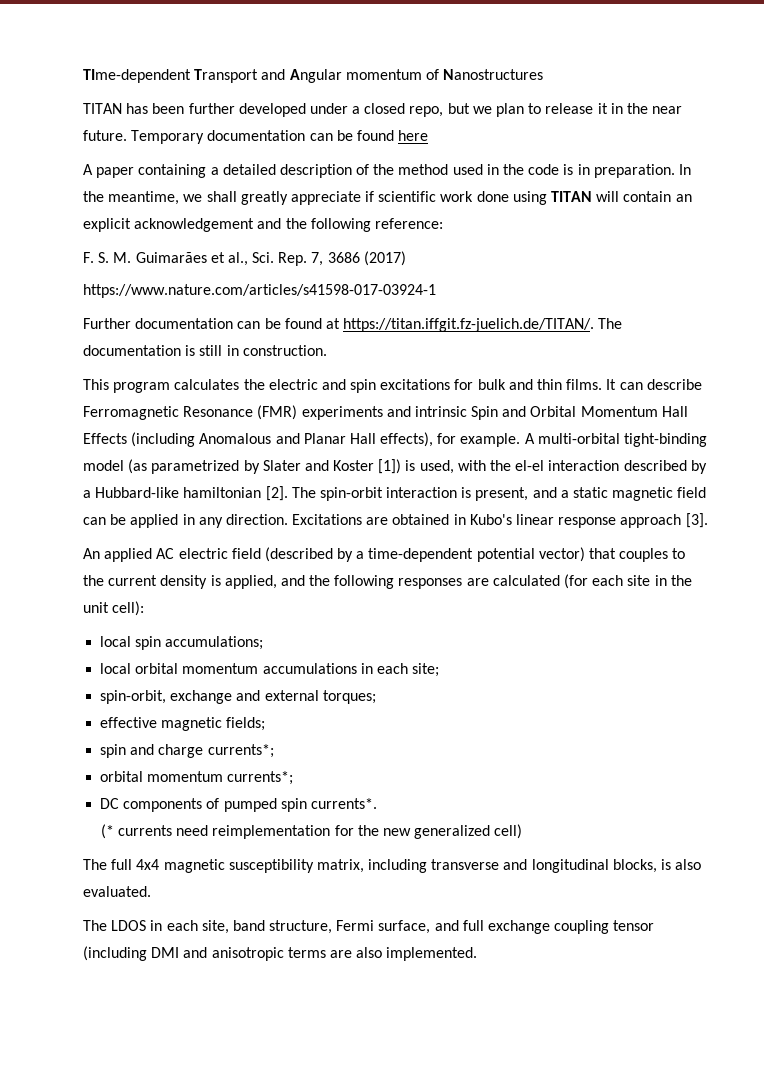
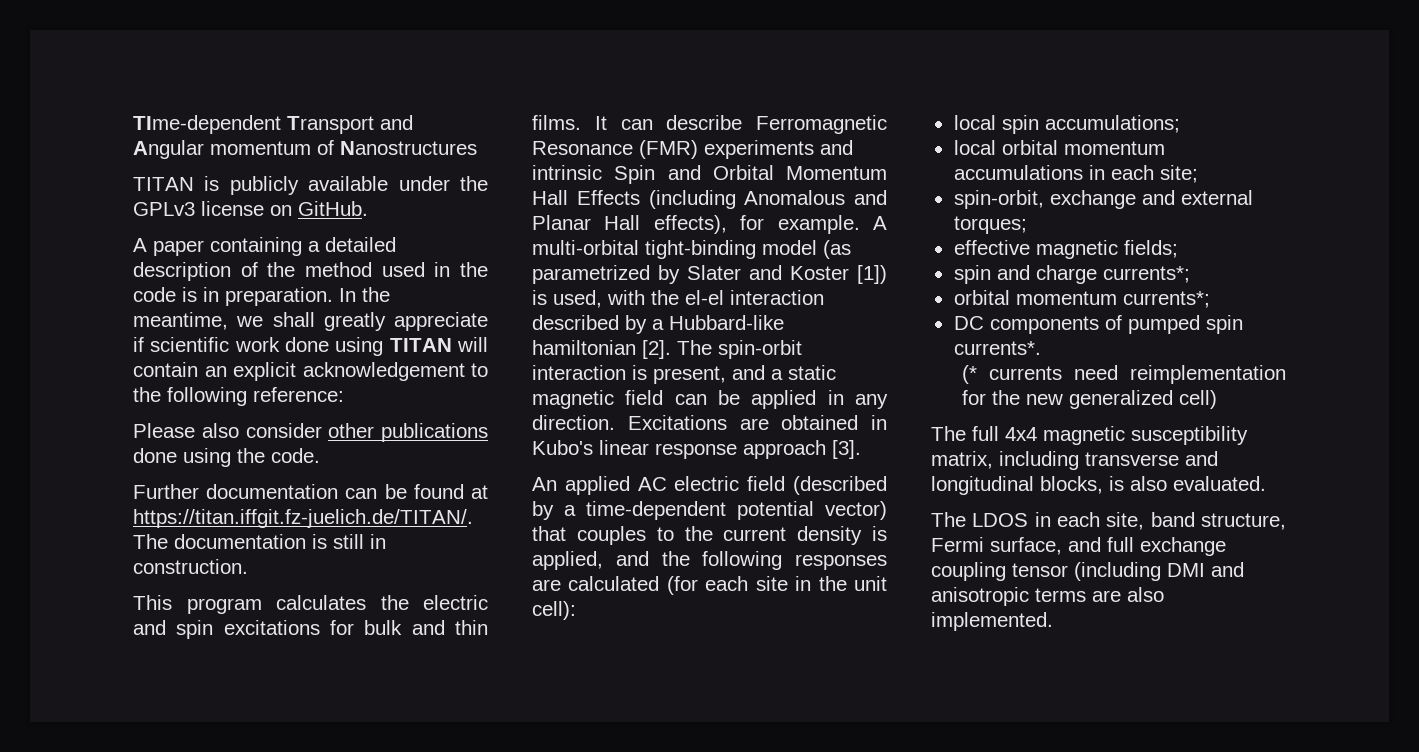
- TITAN has been further developed under a closed repo, but we plan to release it in the near future. Temporary documentation can be found here
+ TITAN is publicly available under the GPLv3 license on GitHub.
- In the meantime, we shall greatly appreciate if scientific work done using TITAN will contain an explicit acknowledgement and the following reference:
+ In the meantime, we shall greatly appreciate if scientific work done using TITAN will contain an explicit acknowledgement to the following reference:
- F. S. M. Guimarães et al., Sci. Rep. 7, 3686 (2017)
- https://www.nature.com/articles/s41598-017-03924-1
+ Please also consider other publications done using the code.

